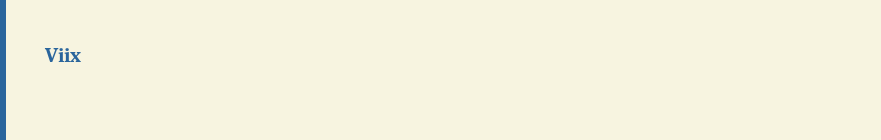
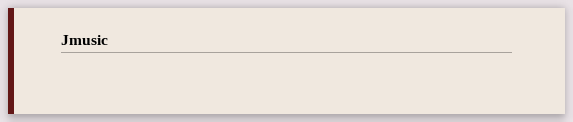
- Viix
+ Jmusic

